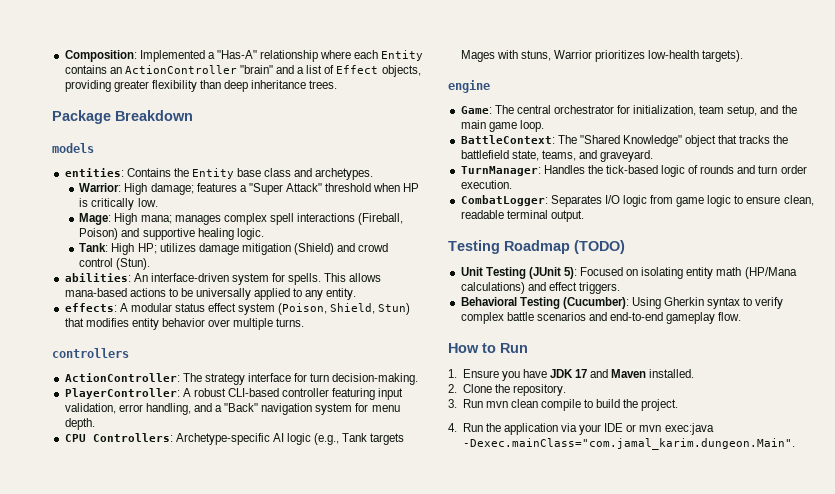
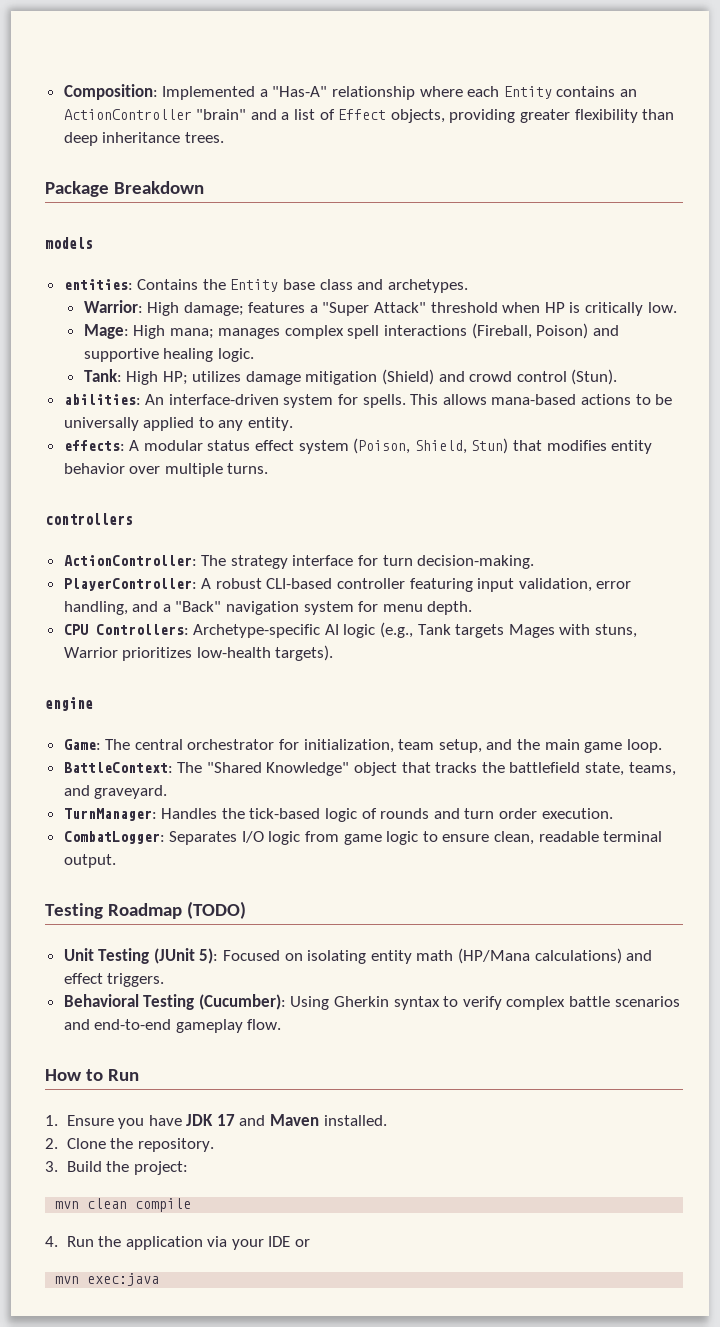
- 3. Run mvn clean compile to build the project.
+ 3. Build the project:
+ mvn clean compile
- 4. Run the application via your IDE or mvn exec:java -Dexec.mainClass="com.jamal_karim.dungeon.Main".
+ 4. Run the application via your IDE or
+ mvn exec:java

